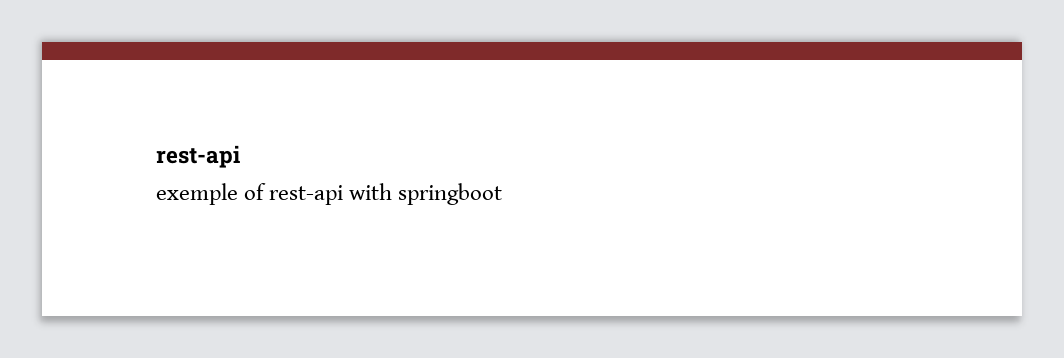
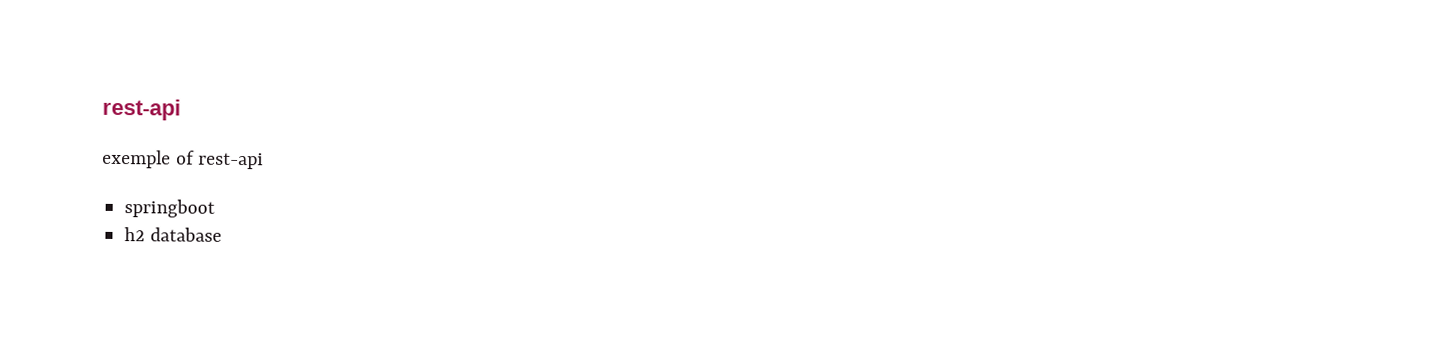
- exemple of rest-api with springboot
+ exemple of rest-api
+ springboot
+ h2 database

